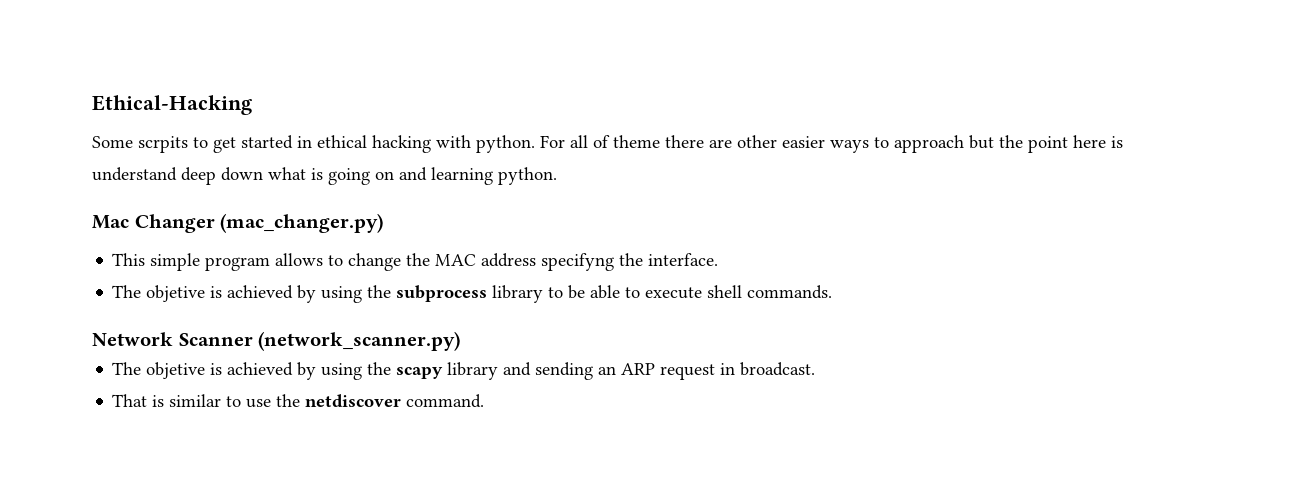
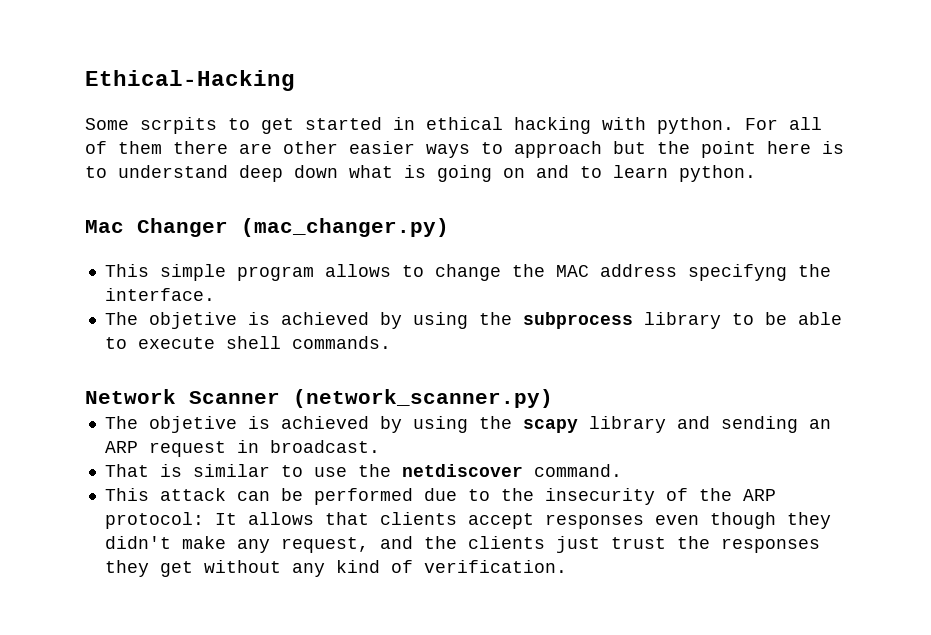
- For all of theme there are other easier ways to approach but the point here is understand deep down what is going on and learning python.
+ For all of them there are other easier ways to approach but the point here is to understand deep down what is going on and to learn python.
+ This attack can be performed due to the insecurity of the ARP protocol: It allows that clients accept responses even though they didn't make any request, and the clients just trust the responses they get without any kind of verification.

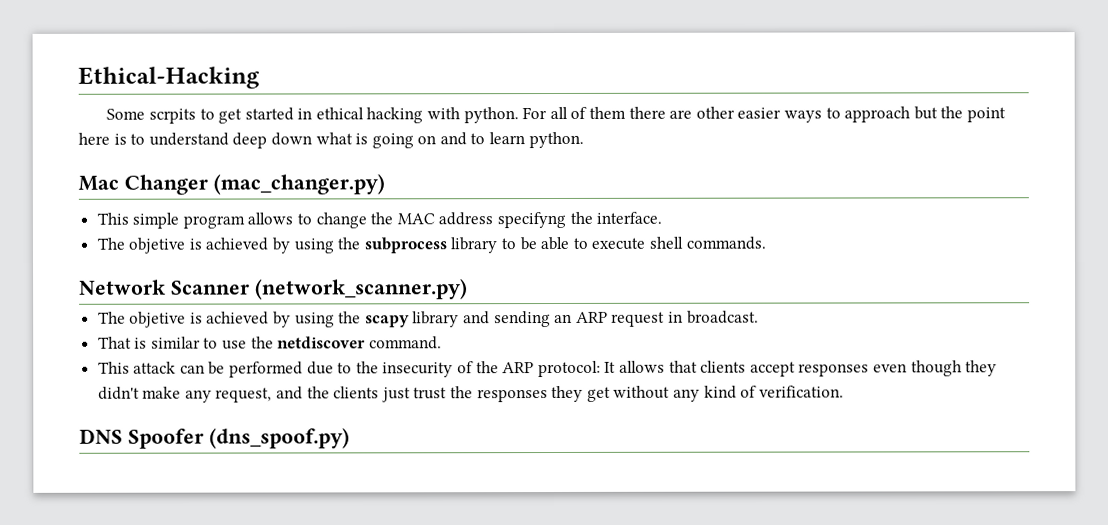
+ DNS Spoofer (dns_spoof.py)

